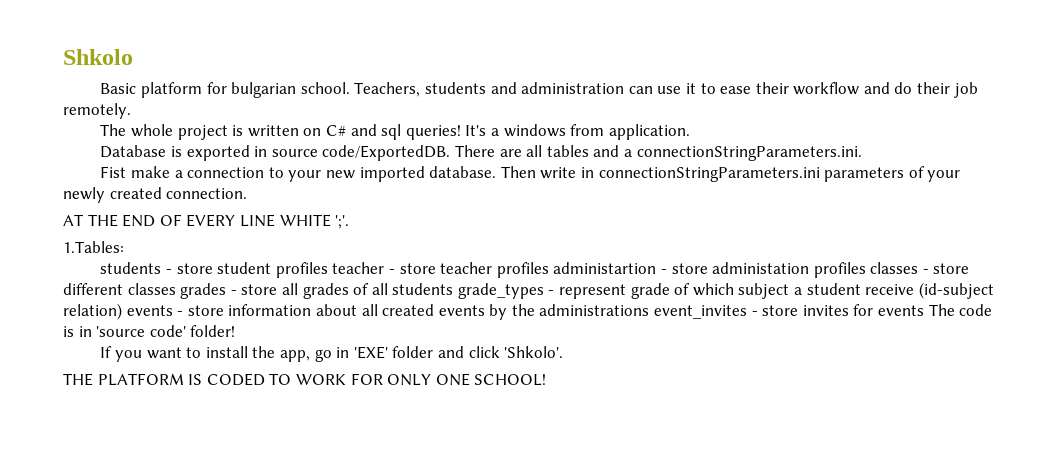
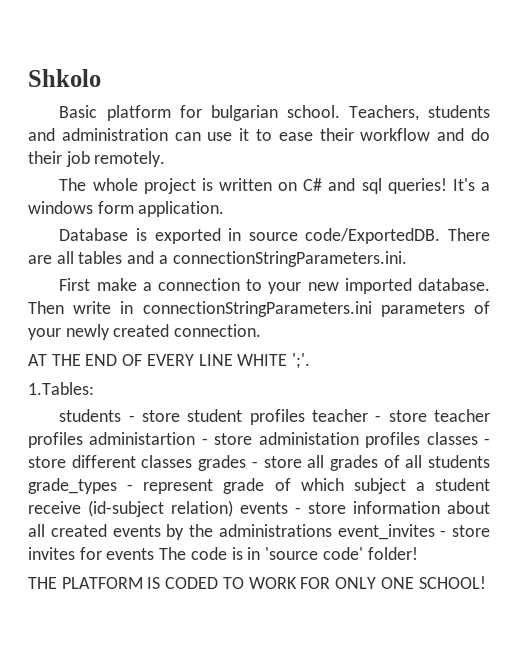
- It's a windows from application.
+ It's a windows form application.
- Fist make a connection to your new imported database.
+ First make a connection to your new imported database.
- If you want to install the app, go in 'EXE' folder and click 'Shkolo'.

